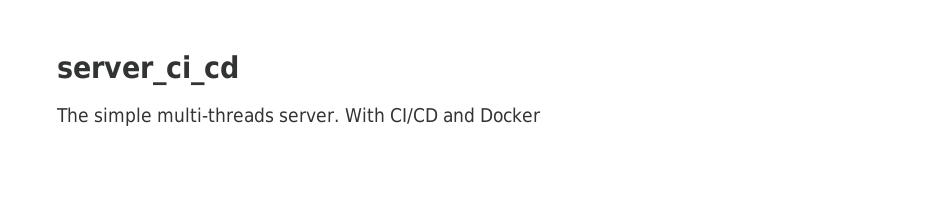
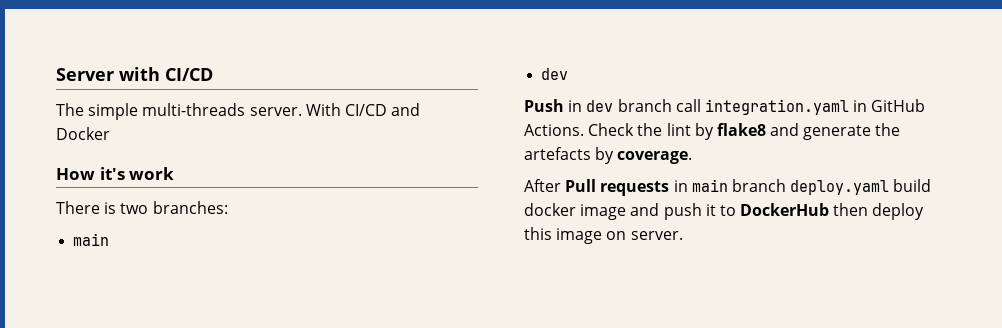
- server_ci_cd
+ Server with CI/CD
+ How it's work
+ There is two branches:
+ main
+ dev
+ Push in dev branch call integration.yaml in GitHub Actions. Check the lint by flake8 and generate the artefacts by coverage.
+ After Pull requests in main branch deploy.yaml build docker image and push it to DockerHub then deploy this image on server.

